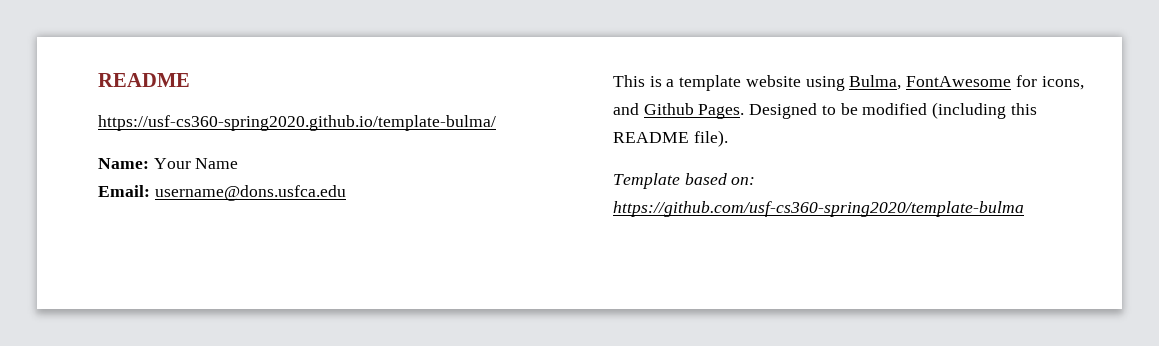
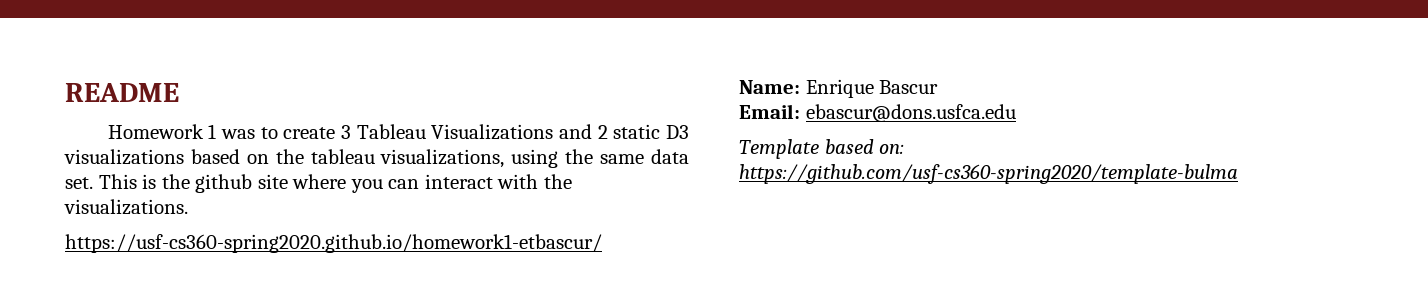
- https://usf-cs360-spring2020.github.io/template-bulma/
+ Homework 1 was to create 3 Tableau Visualizations and 2 static D3 visualizations based on the tableau visualizations, using the same data set. This is the github site where you can interact with the visualizations.
+ https://usf-cs360-spring2020.github.io/homework1-etbascur/
- Name: Your Name
+ Name: Enrique Bascur
- Email: username@dons.usfca.edu
- This is a template website using Bulma, FontAwesome for icons, and Github Pages. Designed to be modified (including this README file).
+ Email: ebascur@dons.usfca.edu

